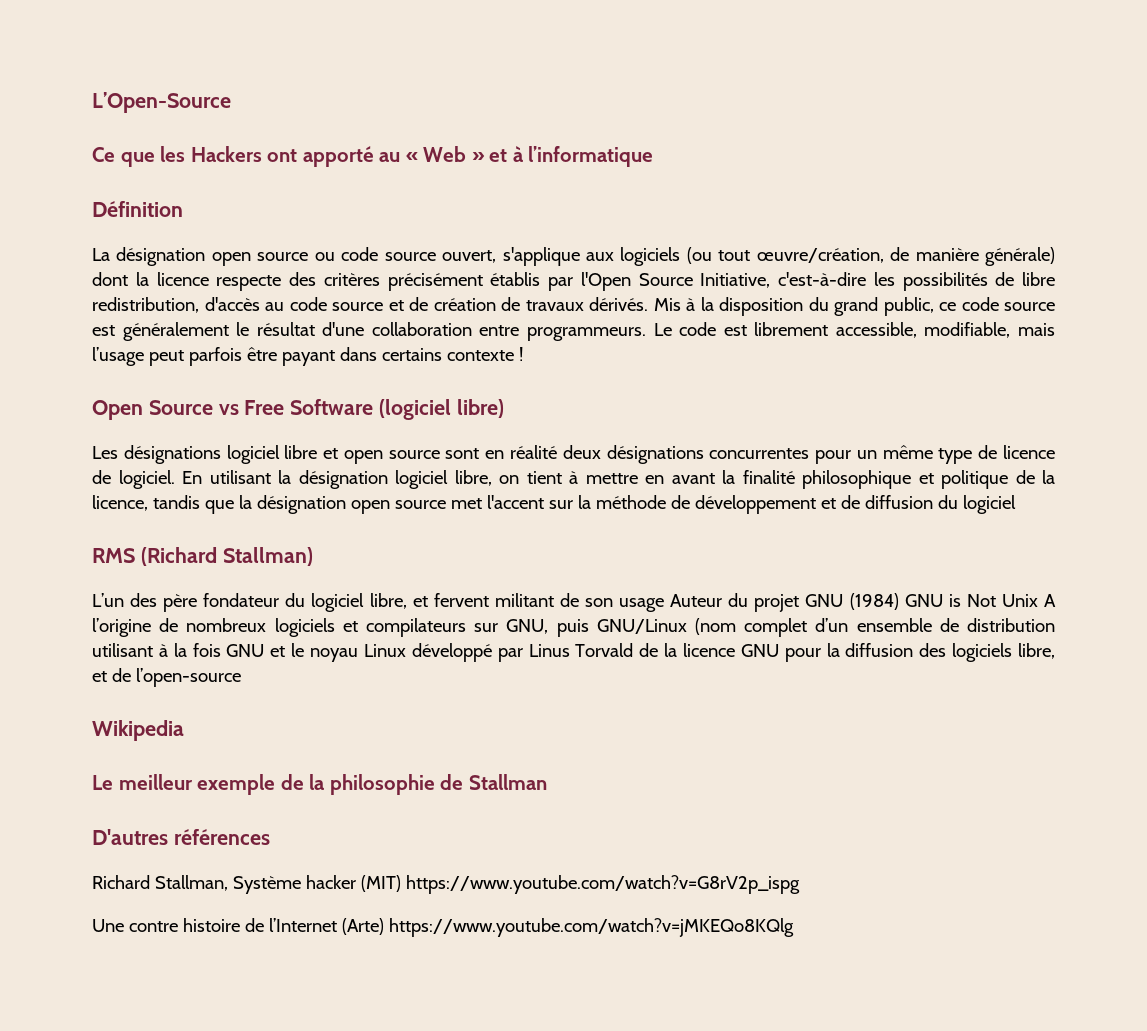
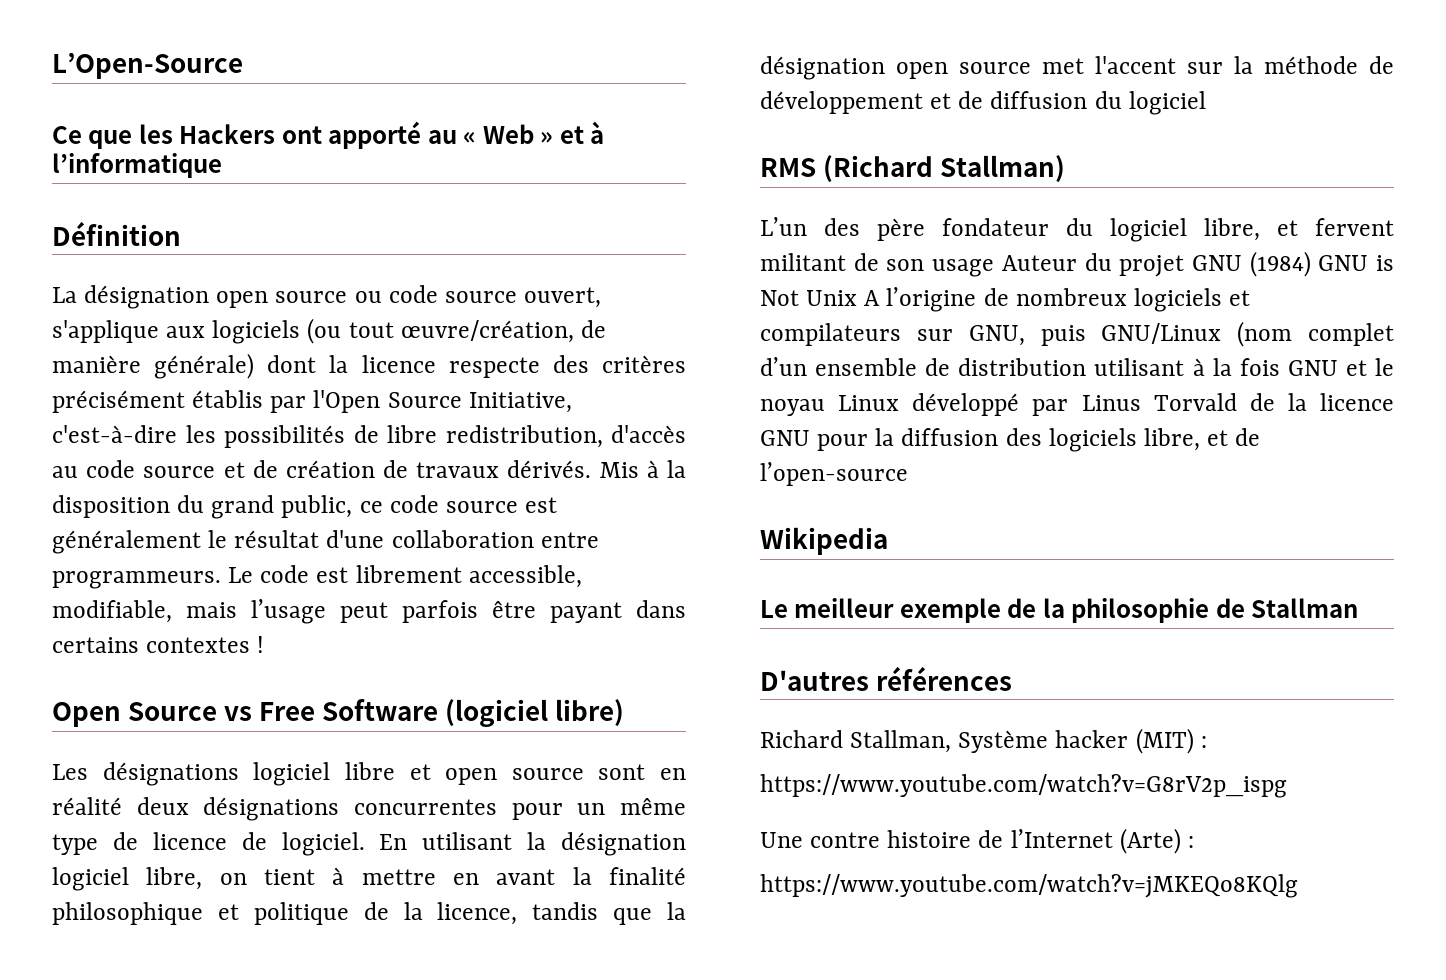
- Le code est librement accessible, modifiable, mais l’usage peut parfois être payant dans certains contexte !
+ Le code est librement accessible, modifiable, mais l’usage peut parfois être payant dans certains contextes !
- Richard Stallman, Système hacker (MIT) https://www.youtube.com/watch?v=G8rV2p_ispg
+ Richard Stallman, Système hacker (MIT) :
+ https://www.youtube.com/watch?v=G8rV2p_ispg
- Une contre histoire de l’Internet (Arte) https://www.youtube.com/watch?v=jMKEQo8KQlg
+ Une contre histoire de l’Internet (Arte) :
+ https://www.youtube.com/watch?v=jMKEQo8KQlg

